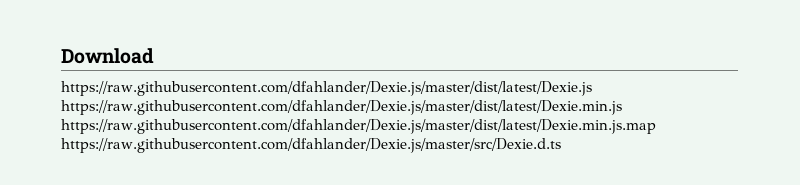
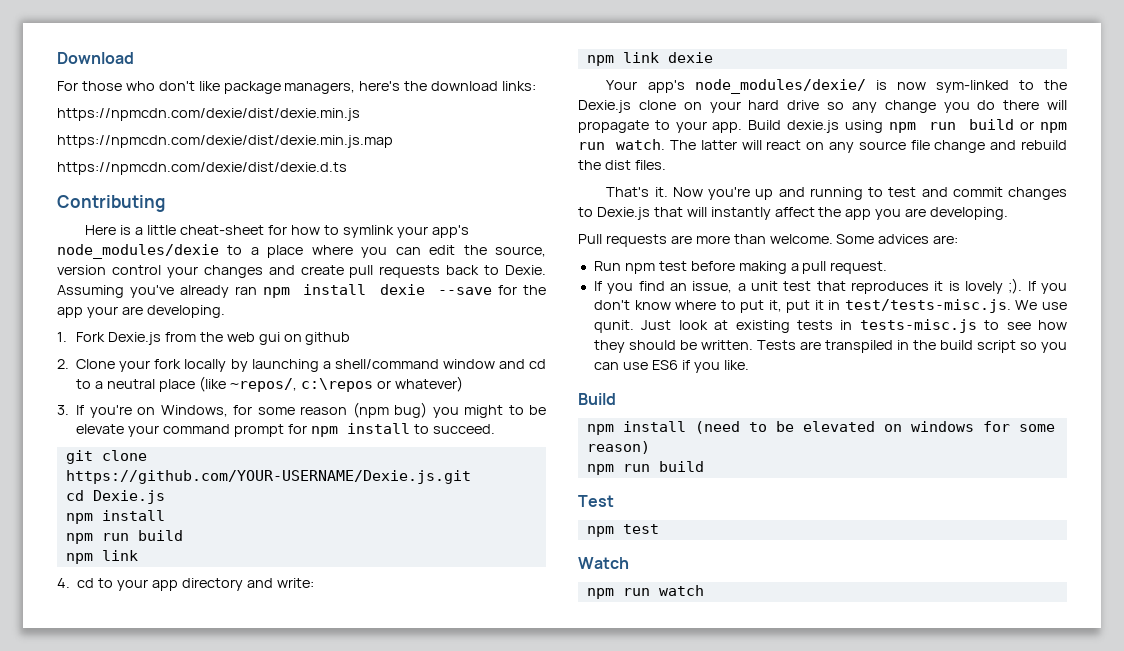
- https://raw.githubusercontent.com/dfahlander/Dexie.js/master/dist/latest/Dexie.js https://raw.githubusercontent.com/dfahlander/Dexie.js/master/dist/latest/Dexie.min.js https://raw.githubusercontent.com/dfahlander/Dexie.js/master/dist/latest/Dexie.min.js.map https://raw.githubusercontent.com/dfahlander/Dexie.js/master/src/Dexie.d.ts
+ For those who don't like package managers, here's the download links:
+ https://npmcdn.com/dexie/dist/dexie.min.js
+ https://npmcdn.com/dexie/dist/dexie.min.js.map
+ https://npmcdn.com/dexie/dist/dexie.d.ts
+ Contributing
+ Here is a little cheat-sheet for how to symlink your app's node_modules/dexie to a place where you can edit the source, version control your changes and create pull requests back to Dexie. Assuming you've already ran npm install dexie --save for the app your are developing.
+ 1. Fork Dexie.js from the web gui on github
+ 2. Clone your fork locally by launching a shell/command window and cd to a neutral place (like ~repos/, c:\repos or whatever)
+ 3. If you're on Windows, for some reason (npm bug) you might to be elevate your command prompt for npm install to succeed.
+ git clone https://github.com/YOUR-USERNAME/Dexie.js.git
+ cd Dexie.js
+ npm install
+ npm run build
+ npm link
+ 4. cd to your app directory and write:
+ npm link dexie
+ Your app's node_modules/dexie/ is now sym-linked to the Dexie.js clone on your hard drive so any change you do there will propagate to your app. Build dexie.js using npm run build or npm run watch. The latter will react on any source file change and rebuild the dist files.
+ That's it. Now you're up and running to test and commit changes to Dexie.js that will instantly affect the app you are developing.
+ Pull requests are more than welcome. Some advices are:
+ Run npm test before making a pull request.
+ If you find an issue, a unit test that reproduces it is lovely ;). If you don't know where to put it, put it in test/tests-misc.js. We use qunit. Just look at existing tests in tests-misc.js to see how they should be written. Tests are transpiled in the build script so you can use ES6 if you like.
+ Build
+ npm install (need to be elevated on windows for some reason)
+ npm run build
+ Test
+ npm test
+ Watch
+ npm run watch

